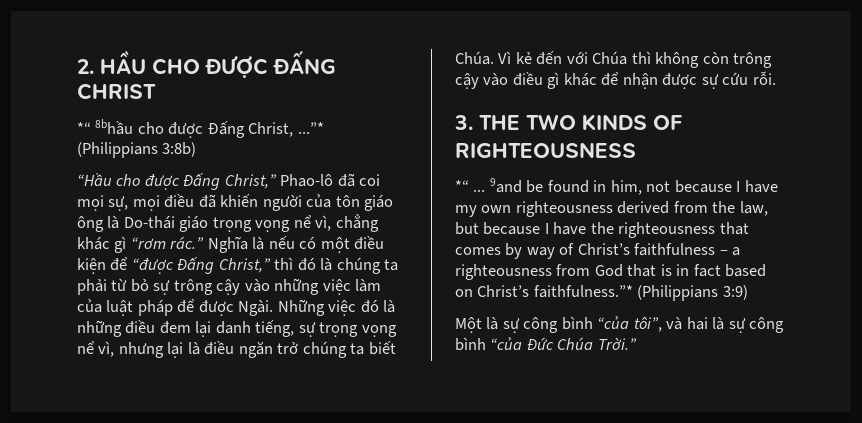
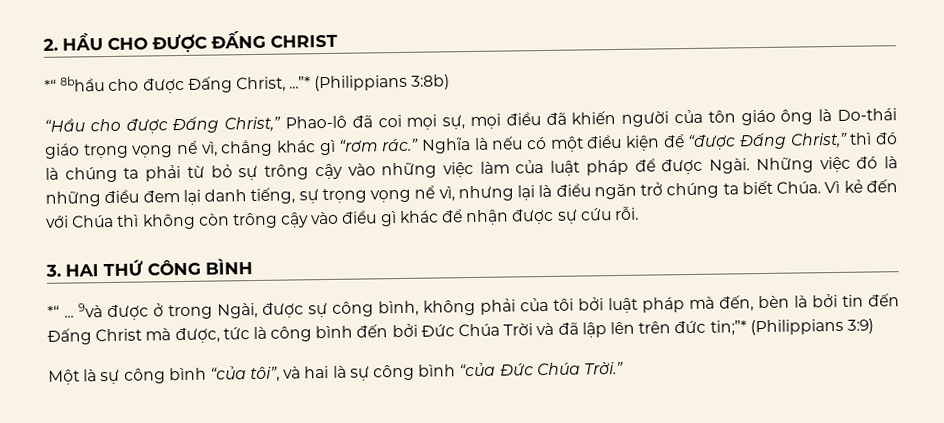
- 3. THE TWO KINDS OF RIGHTEOUSNESS
- *“ ... 9and be found in him, not because I have my own righteousness derived from the law, but because I have the righteousness that comes by way of Christ’s faithfulness – a righteousness from God that is in fact based on Christ’s faithfulness.”* (Philippians 3:9)
+ 3. HAI THỨ CÔNG BÌNH
+ *“ ... 9và được ở trong Ngài, được sự công bình, không phải của tôi bởi luật pháp mà đến, bèn là bởi tin đến Ðấng Christ mà được, tức là công bình đến bởi Ðức Chúa Trời và đã lập lên trên đức tin;”* (Philippians 3:9)

